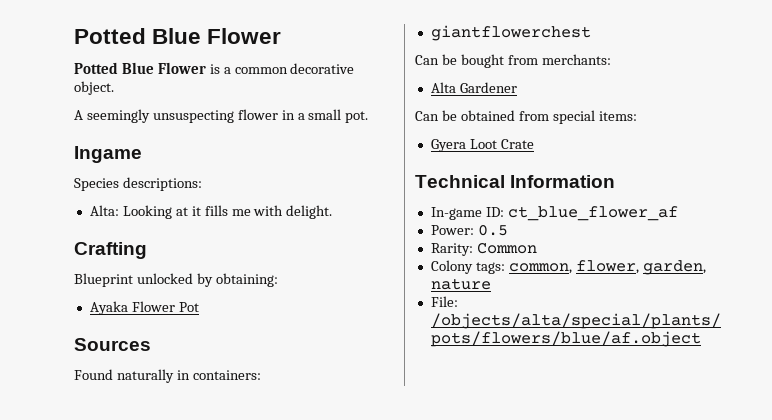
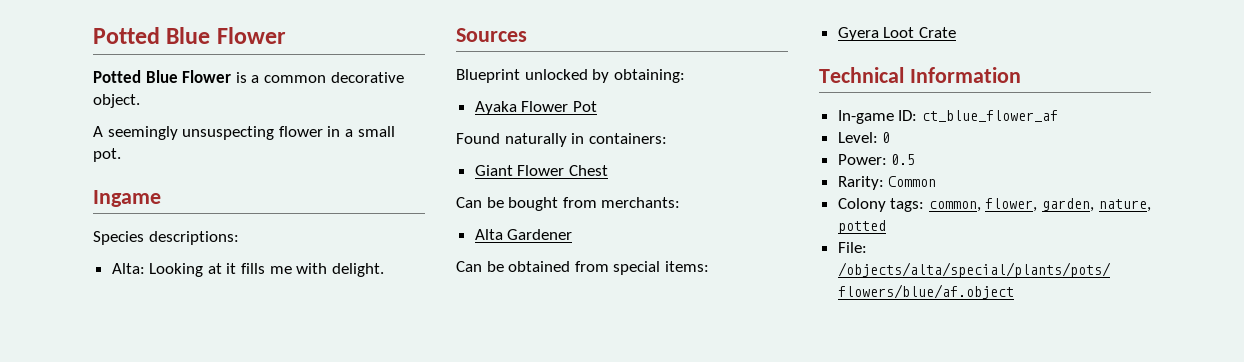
- Crafting
+ Sources
- Sources
- giantflowerchest
+ Giant Flower Chest
+ Level: 0
- Colony tags: common, flower, garden, nature
+ Colony tags: common, flower, garden, nature, potted

